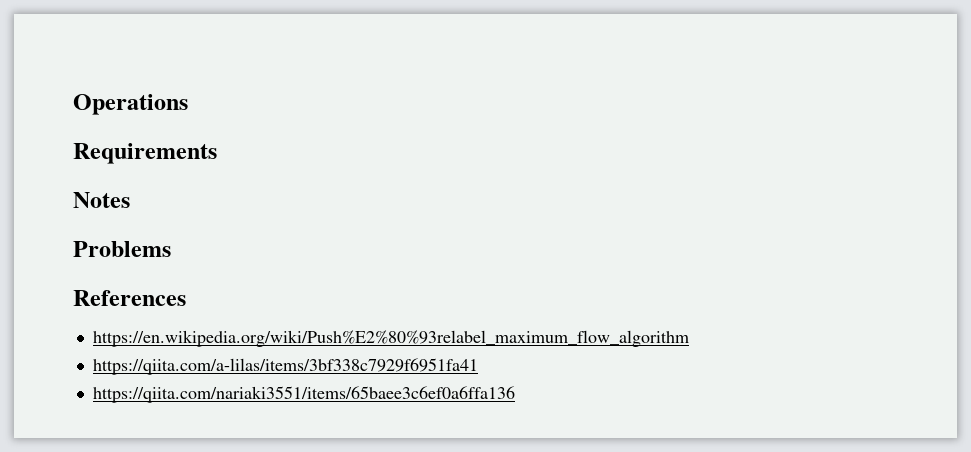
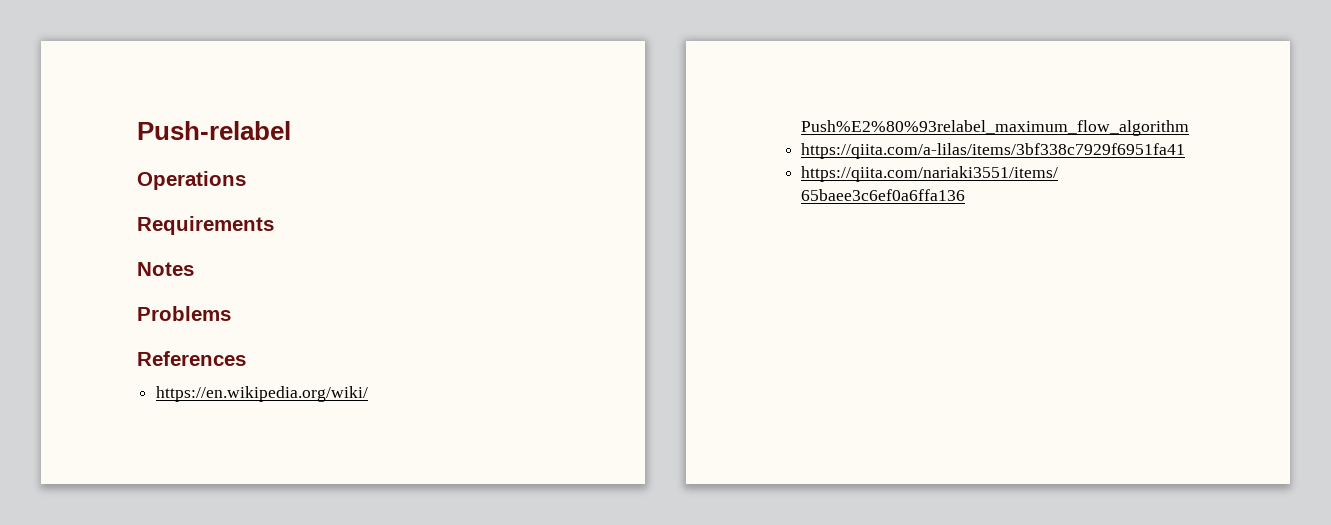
+ Push-relabel

